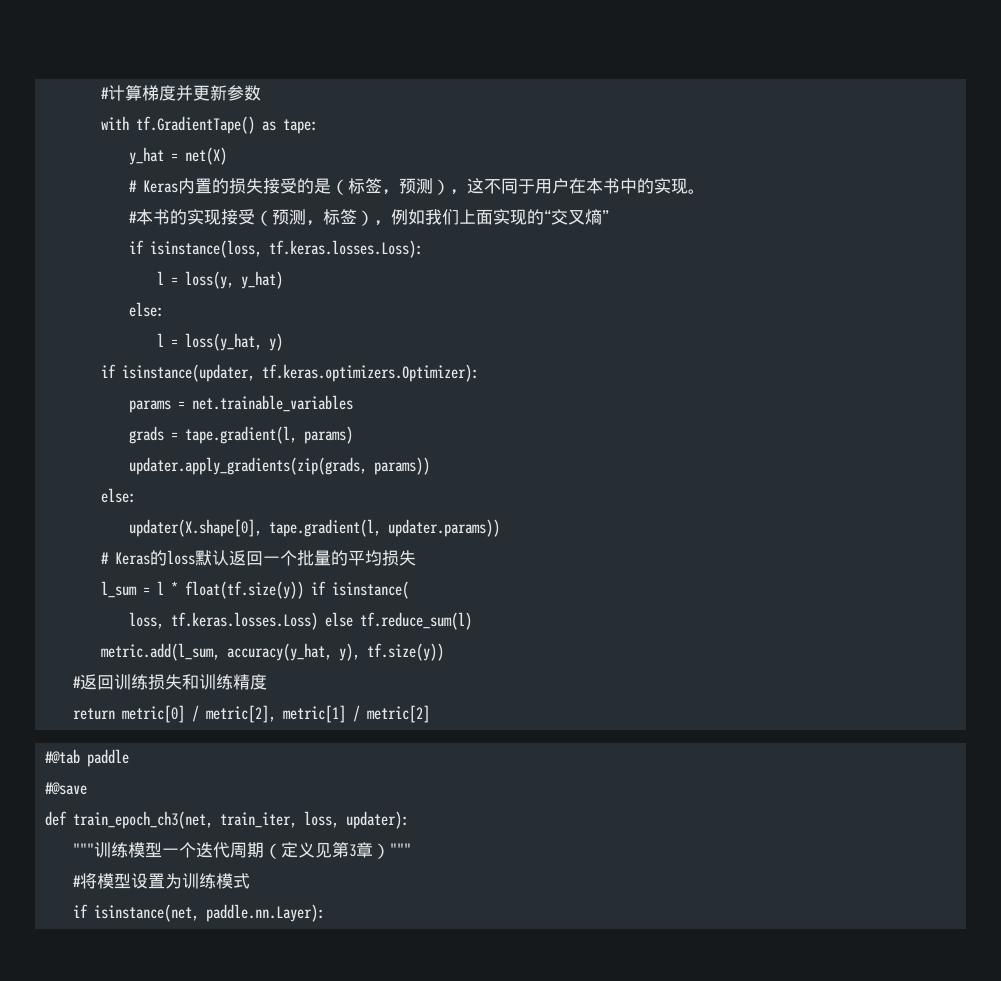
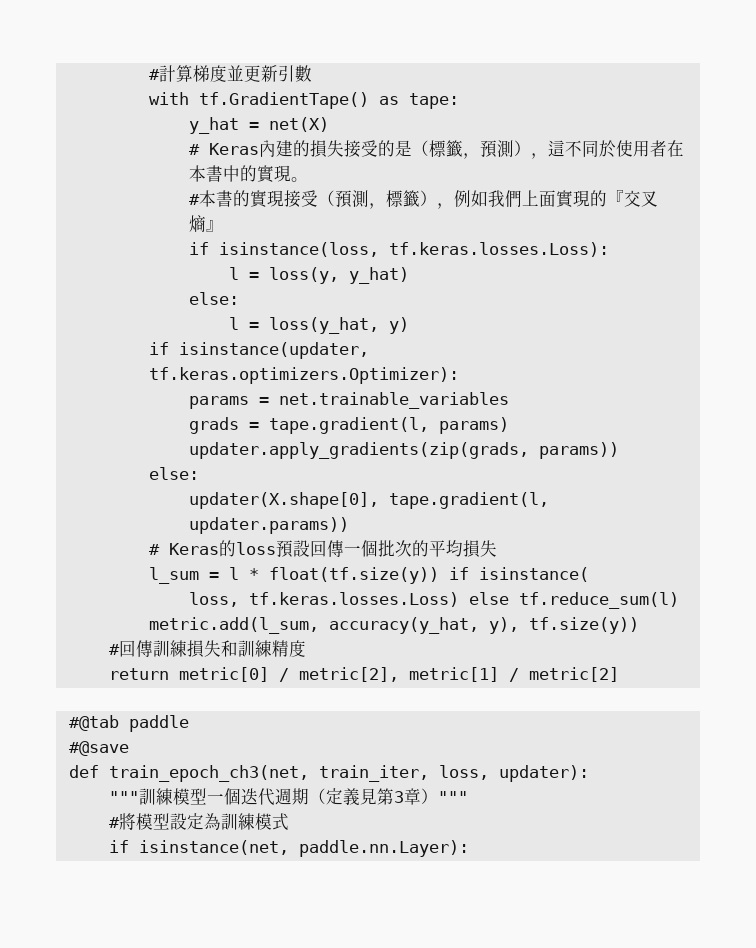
- #计算梯度并更新参数
+ #計算梯度並更新引數
- # Keras内置的损失接受的是（标签，预测），这不同于用户在本书中的实现。
- #本书的实现接受（预测，标签），例如我们上面实现的“交叉熵”
+ # Keras內建的損失接受的是（標籤，預測），這不同於使用者在本書中的實現。
+ #本書的實現接受（預測，標籤），例如我們上面實現的『交叉熵』
- # Keras的loss默认返回一个批量的平均损失
+ # Keras的loss預設回傳一個批次的平均損失
- #返回训练损失和训练精度
+ #回傳訓練損失和訓練精度
- """训练模型一个迭代周期（定义见第3章）"""
+ """訓練模型一個迭代週期（定義見第3章）"""
- #将模型设置为训练模式
+ #將模型設定為訓練模式

